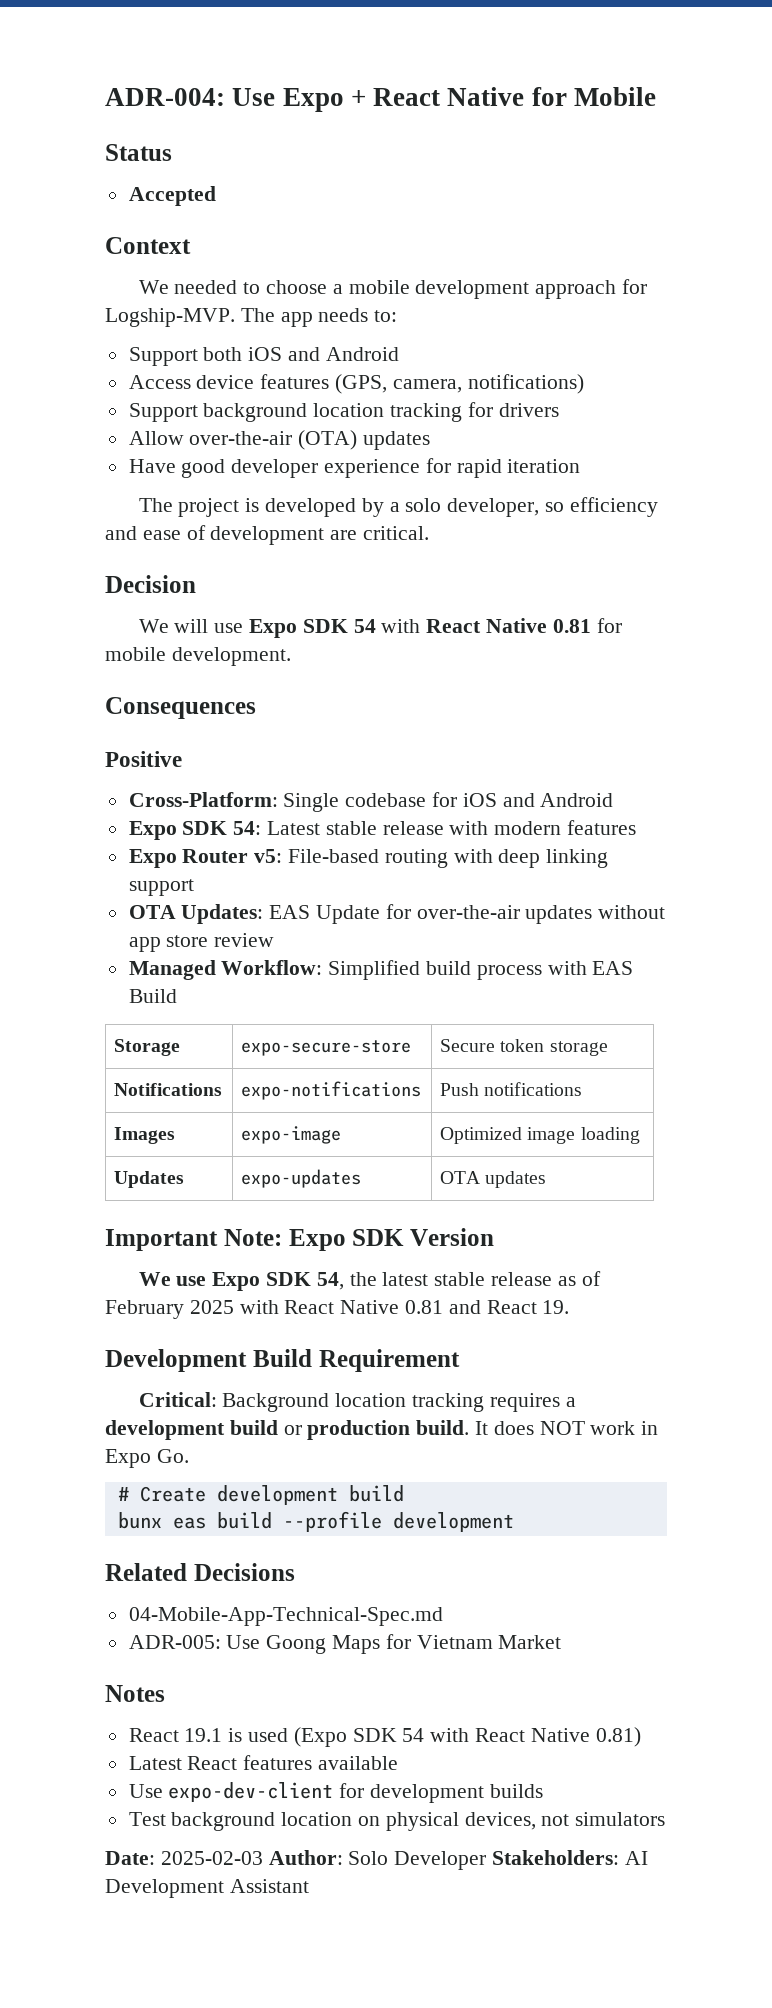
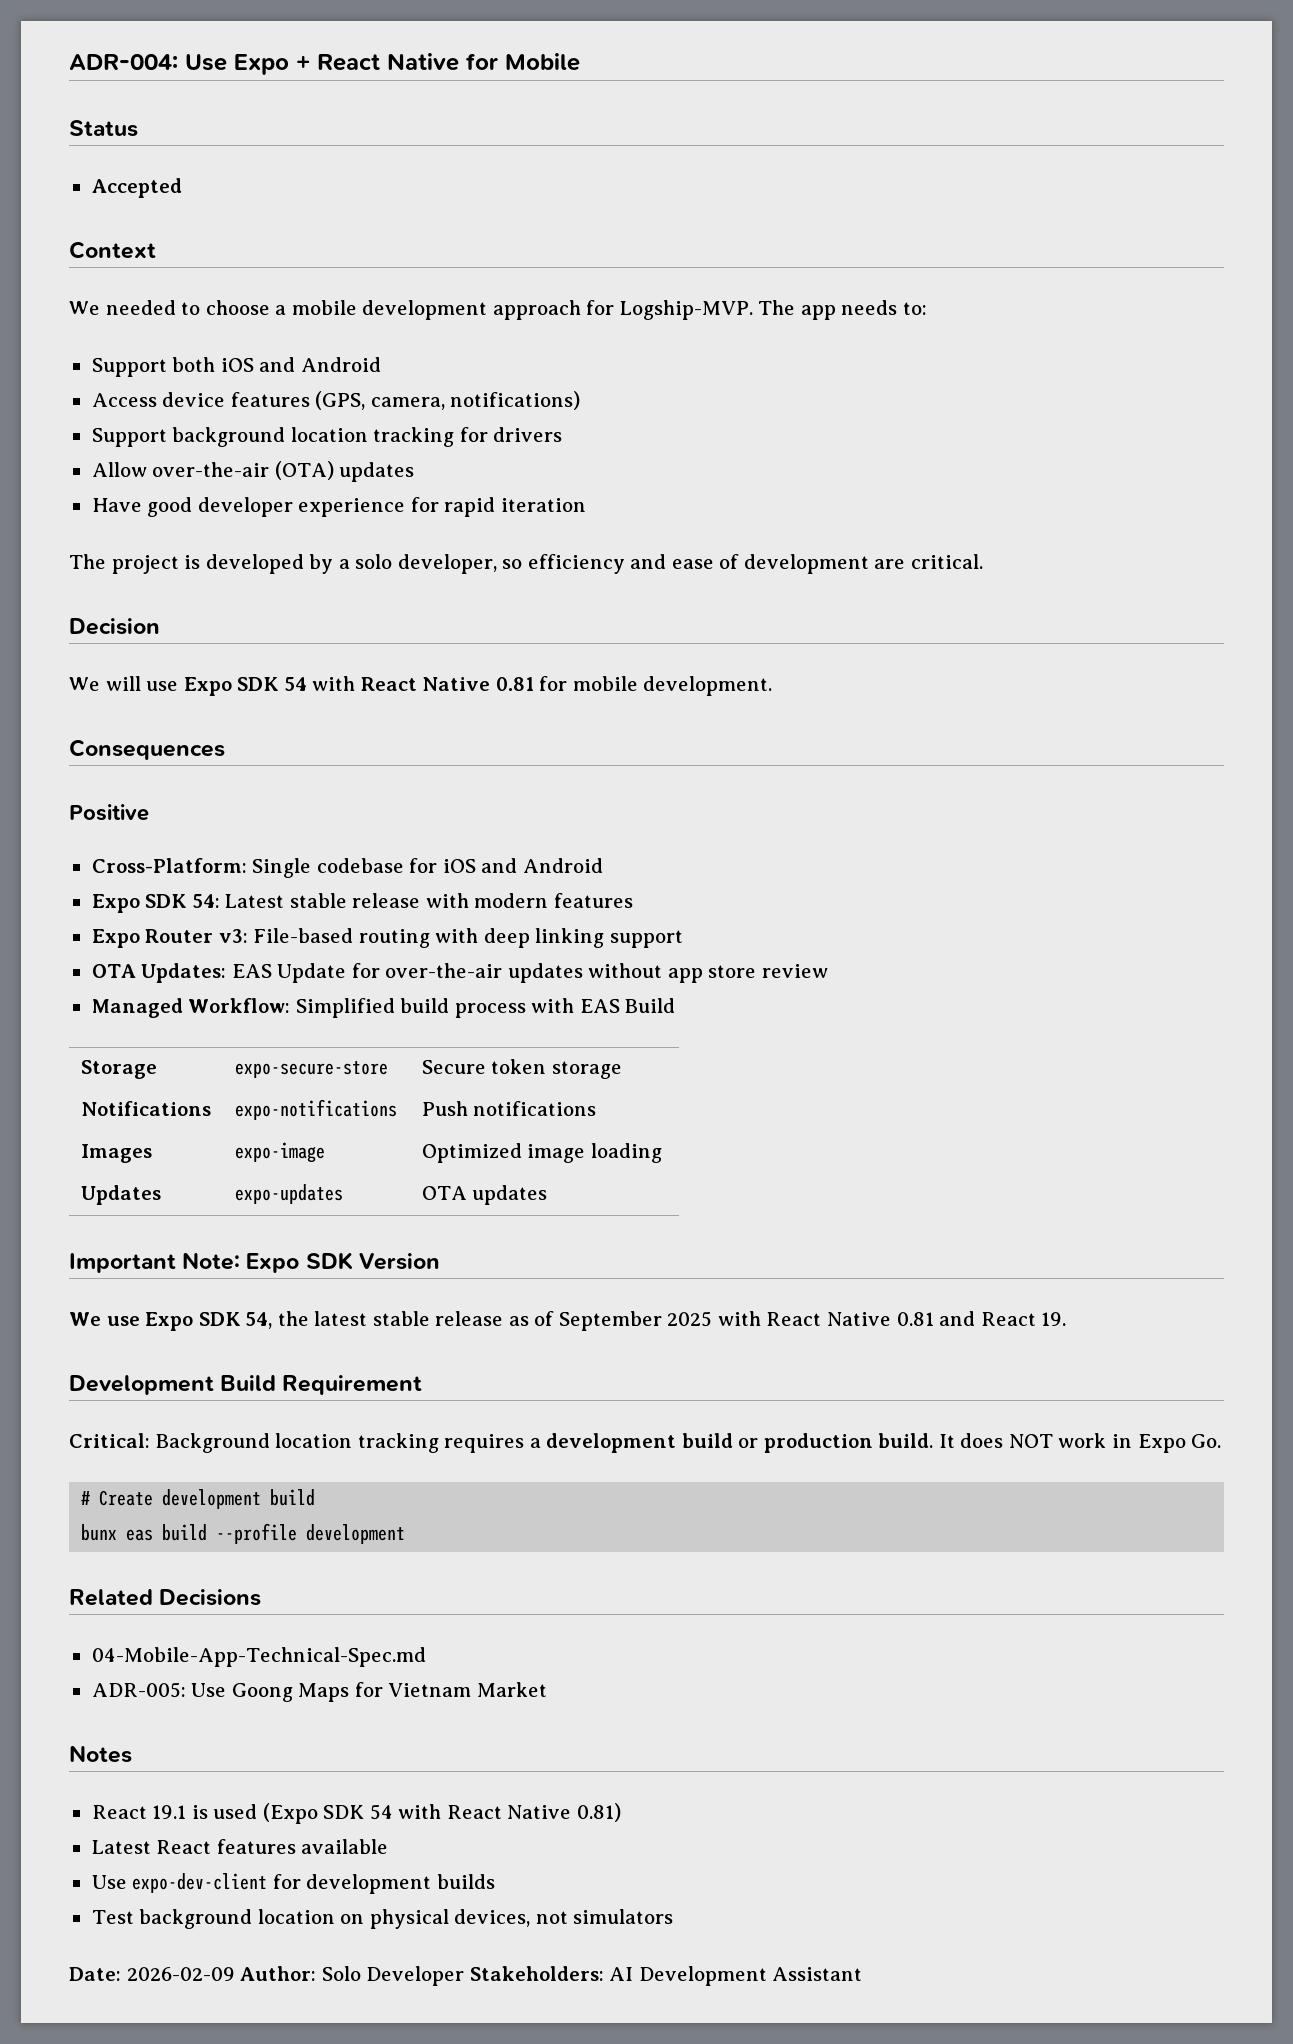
- Expo Router v5: File-based routing with deep linking support
+ Expo Router v3: File-based routing with deep linking support
- We use Expo SDK 54, the latest stable release as of February 2025 with React Native 0.81 and React 19.
+ We use Expo SDK 54, the latest stable release as of September 2025 with React Native 0.81 and React 19.
- Date: 2025-02-03 Author: Solo Developer Stakeholders: AI Development Assistant
+ Date: 2026-02-09 Author: Solo Developer Stakeholders: AI Development Assistant

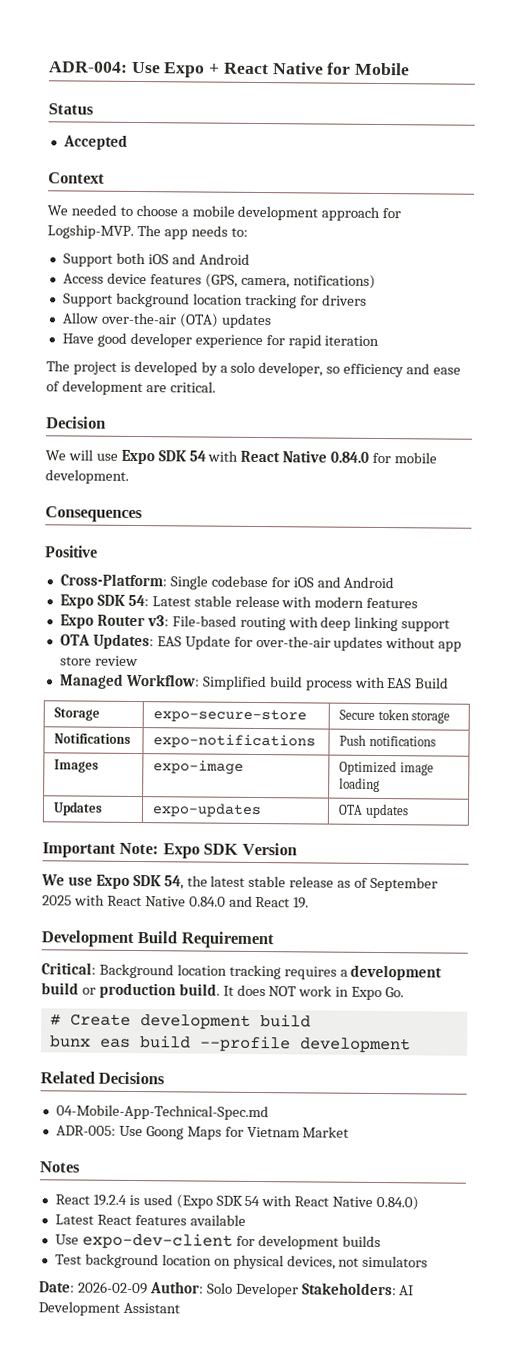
- We will use Expo SDK 54 with React Native 0.81 for mobile development.
+ We will use Expo SDK 54 with React Native 0.84.0 for mobile development.
- We use Expo SDK 54, the latest stable release as of September 2025 with React Native 0.81 and React 19.
+ We use Expo SDK 54, the latest stable release as of September 2025 with React Native 0.84.0 and React 19.
- React 19.1 is used (Expo SDK 54 with React Native 0.81)
+ React 19.2.4 is used (Expo SDK 54 with React Native 0.84.0)

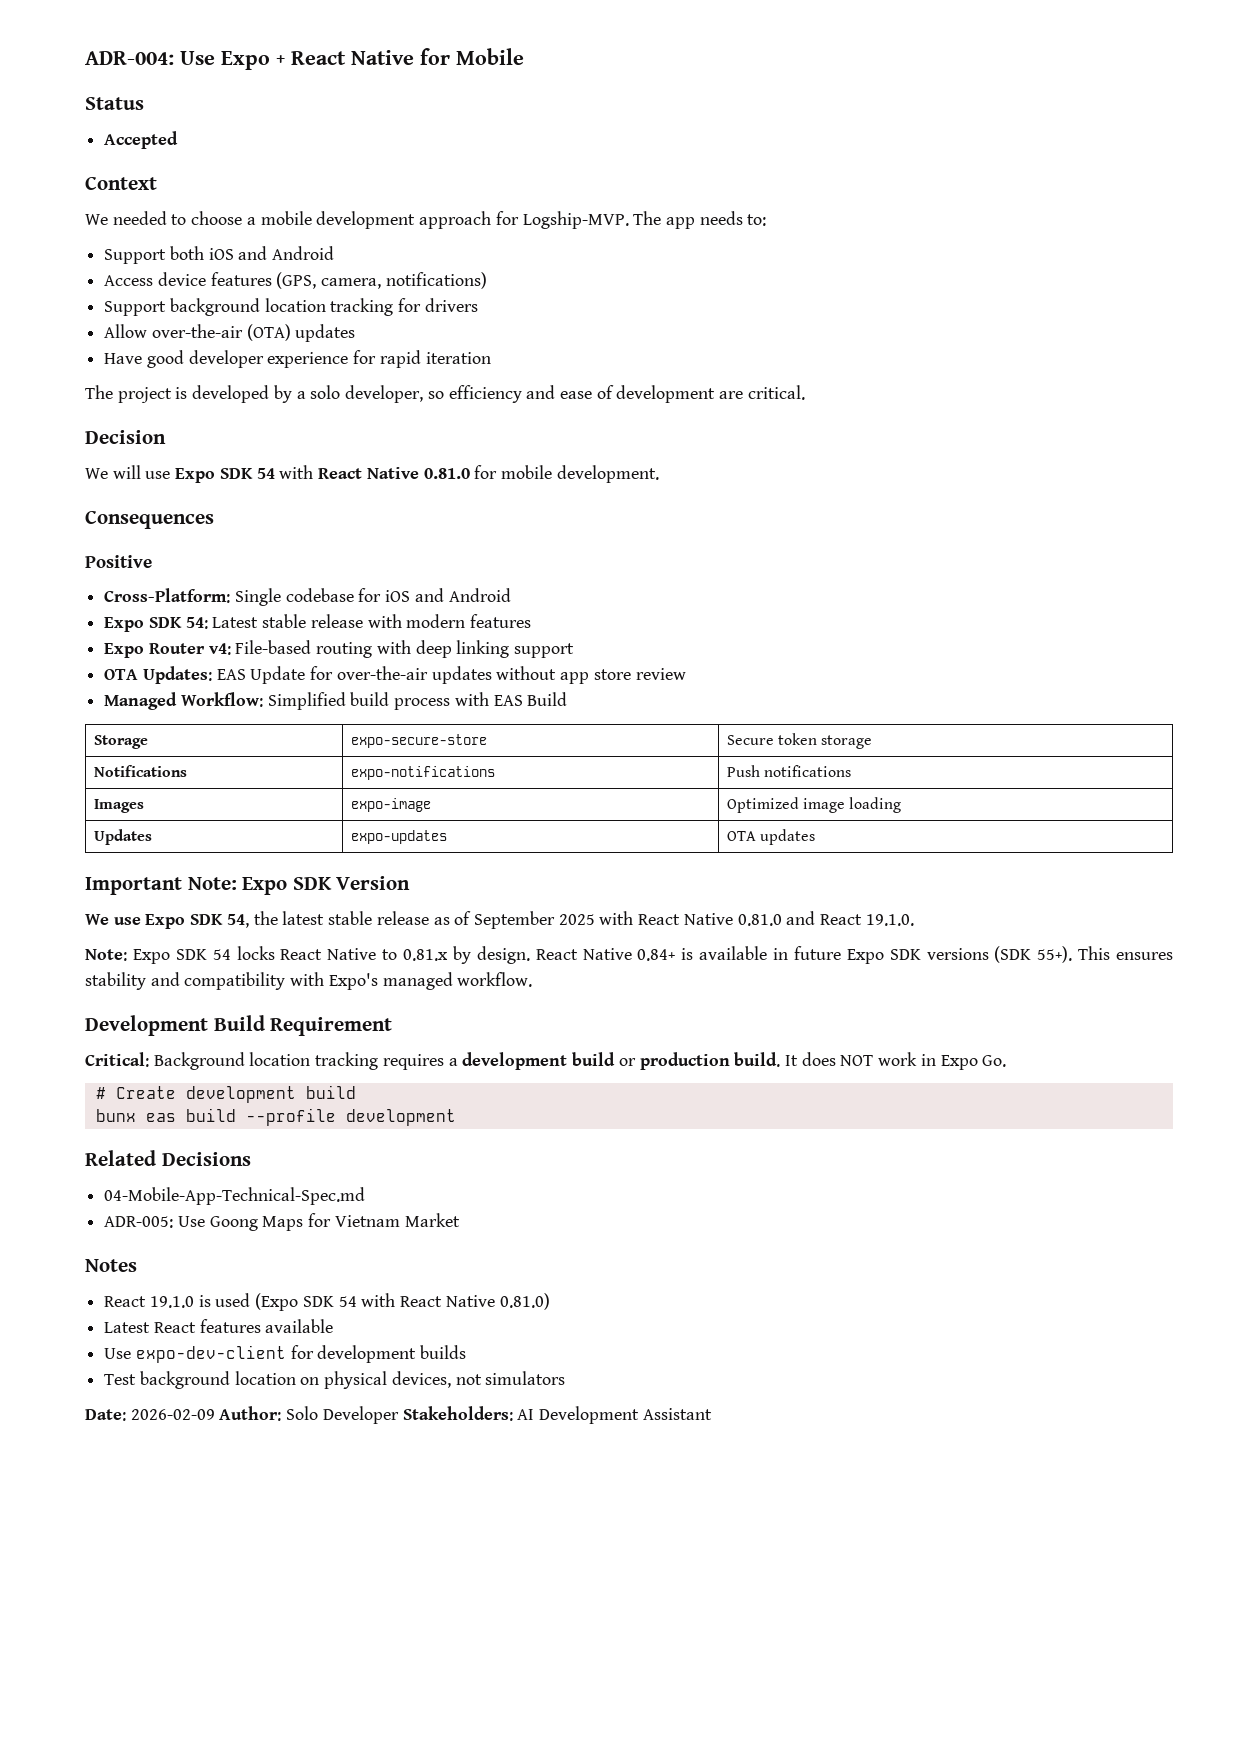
- We will use Expo SDK 54 with React Native 0.84.0 for mobile development.
+ We will use Expo SDK 54 with React Native 0.81.0 for mobile development.
- Expo Router v3: File-based routing with deep linking support
+ Expo Router v4: File-based routing with deep linking support
- We use Expo SDK 54, the latest stable release as of September 2025 with React Native 0.84.0 and React 19.
+ We use Expo SDK 54, the latest stable release as of September 2025 with React Native 0.81.0 and React 19.1.0.
+ Note: Expo SDK 54 locks React Native to 0.81.x by design. React Native 0.84+ is available in future Expo SDK versions (SDK 55+). This ensures stability and compatibility with Expo's managed workflow.
- React 19.2.4 is used (Expo SDK 54 with React Native 0.84.0)
+ React 19.1.0 is used (Expo SDK 54 with React Native 0.81.0)

